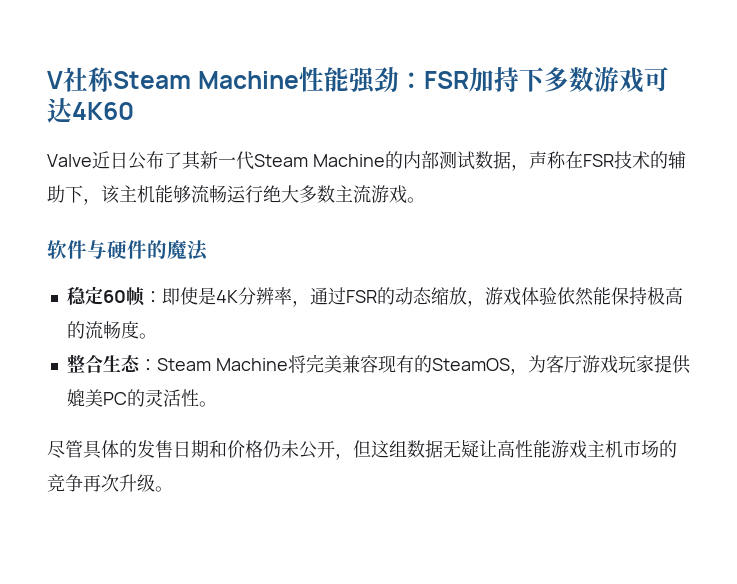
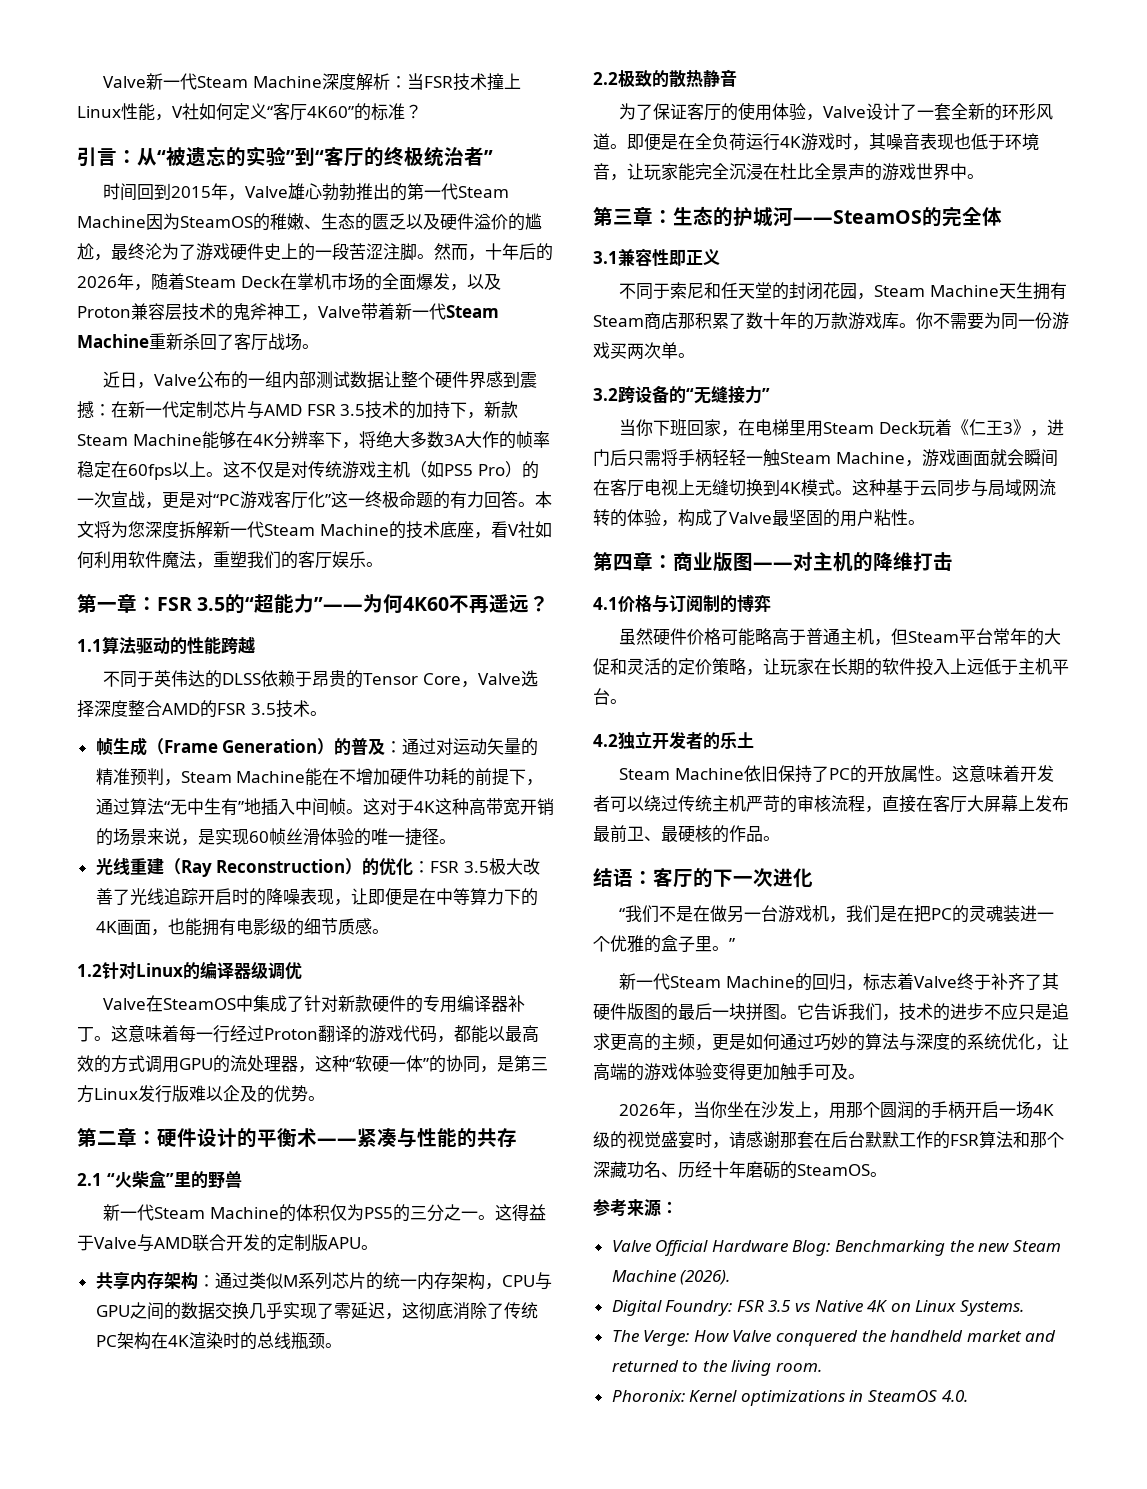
- V社称Steam Machine性能强劲：FSR加持下多数游戏可达4K60
- Valve近日公布了其新一代Steam Machine的内部测试数据，声称在FSR技术的辅助下，该主机能够流畅运行绝大多数主流游戏。
- 软件与硬件的魔法
- 稳定60帧：即使是4K分辨率，通过FSR的动态缩放，游戏体验依然能保持极高的流畅度。
- 整合生态：Steam Machine将完美兼容现有的SteamOS，为客厅游戏玩家提供媲美PC的灵活性。
- 尽管具体的发售日期和价格仍未公开，但这组数据无疑让高性能游戏主机市场的竞争再次升级。
+ Valve新一代Steam Machine深度解析：当FSR技术撞上Linux性能，V社如何定义“客厅4K60”的标准？
+ 引言：从“被遗忘的实验”到“客厅的终极统治者”
+ 时间回到2015年，Valve雄心勃勃推出的第一代Steam Machine因为SteamOS的稚嫩、生态的匮乏以及硬件溢价的尴尬，最终沦为了游戏硬件史上的一段苦涩注脚。然而，十年后的2026年，随着Steam Deck在掌机市场的全面爆发，以及Proton兼容层技术的鬼斧神工，Valve带着新一代Steam Machine重新杀回了客厅战场。
+ 近日，Valve公布的一组内部测试数据让整个硬件界感到震撼：在新一代定制芯片与AMD FSR 3.5技术的加持下，新款Steam Machine能够在4K分辨率下，将绝大多数3A大作的帧率稳定在60fps以上。这不仅是对传统游戏主机（如PS5 Pro）的一次宣战，更是对“PC游戏客厅化”这一终极命题的有力回答。本文将为您深度拆解新一代Steam Machine的技术底座，看V社如何利用软件魔法，重塑我们的客厅娱乐。
+ 第一章：FSR 3.5的“超能力”——为何4K60不再遥远？
+ 1.1算法驱动的性能跨越
+ 不同于英伟达的DLSS依赖于昂贵的Tensor Core，Valve选择深度整合AMD的FSR 3.5技术。
+ 帧生成（Frame Generation）的普及：通过对运动矢量的精准预判，Steam Machine能在不增加硬件功耗的前提下，通过算法“无中生有”地插入中间帧。这对于4K这种高带宽开销的场景来说，是实现60帧丝滑体验的唯一捷径。
+ 光线重建（Ray Reconstruction）的优化：FSR 3.5极大改善了光线追踪开启时的降噪表现，让即便是在中等算力下的4K画面，也能拥有电影级的细节质感。
+ 1.2针对Linux的编译器级调优
+ Valve在SteamOS中集成了针对新款硬件的专用编译器补丁。这意味着每一行经过Proton翻译的游戏代码，都能以最高效的方式调用GPU的流处理器，这种“软硬一体”的协同，是第三方Linux发行版难以企及的优势。
+ 第二章：硬件设计的平衡术——紧凑与性能的共存
+ 2.1 “火柴盒”里的野兽
+ 新一代Steam Machine的体积仅为PS5的三分之一。这得益于Valve与AMD联合开发的定制版APU。
+ 共享内存架构：通过类似M系列芯片的统一内存架构，CPU与GPU之间的数据交换几乎实现了零延迟，这彻底消除了传统PC架构在4K渲染时的总线瓶颈。
+ 2.2极致的散热静音
+ 为了保证客厅的使用体验，Valve设计了一套全新的环形风道。即便是在全负荷运行4K游戏时，其噪音表现也低于环境音，让玩家能完全沉浸在杜比全景声的游戏世界中。
+ 第三章：生态的护城河——SteamOS的完全体
+ 3.1兼容性即正义
+ 不同于索尼和任天堂的封闭花园，Steam Machine天生拥有Steam商店那积累了数十年的万款游戏库。你不需要为同一份游戏买两次单。
+ 3.2跨设备的“无缝接力”
+ 当你下班回家，在电梯里用Steam Deck玩着《仁王3》，进门后只需将手柄轻轻一触Steam Machine，游戏画面就会瞬间在客厅电视上无缝切换到4K模式。这种基于云同步与局域网流转的体验，构成了Valve最坚固的用户粘性。
+ 第四章：商业版图——对主机的降维打击
+ 4.1价格与订阅制的博弈
+ 虽然硬件价格可能略高于普通主机，但Steam平台常年的大促和灵活的定价策略，让玩家在长期的软件投入上远低于主机平台。
+ 4.2独立开发者的乐土
+ Steam Machine依旧保持了PC的开放属性。这意味着开发者可以绕过传统主机严苛的审核流程，直接在客厅大屏幕上发布最前卫、最硬核的作品。
+ 结语：客厅的下一次进化
+ “我们不是在做另一台游戏机，我们是在把PC的灵魂装进一个优雅的盒子里。”
+ 新一代Steam Machine的回归，标志着Valve终于补齐了其硬件版图的最后一块拼图。它告诉我们，技术的进步不应只是追求更高的主频，更是如何通过巧妙的算法与深度的系统优化，让高端的游戏体验变得更加触手可及。
+ 2026年，当你坐在沙发上，用那个圆润的手柄开启一场4K级的视觉盛宴时，请感谢那套在后台默默工作的FSR算法和那个深藏功名、历经十年磨砺的SteamOS。
+ 参考来源：
+ Valve Official Hardware Blog: Benchmarking the new Steam Machine (2026).
+ Digital Foundry: FSR 3.5 vs Native 4K on Linux Systems.
+ The Verge: How Valve conquered the handheld market and returned to the living room.
+ Phoronix: Kernel optimizations in SteamOS 4.0.

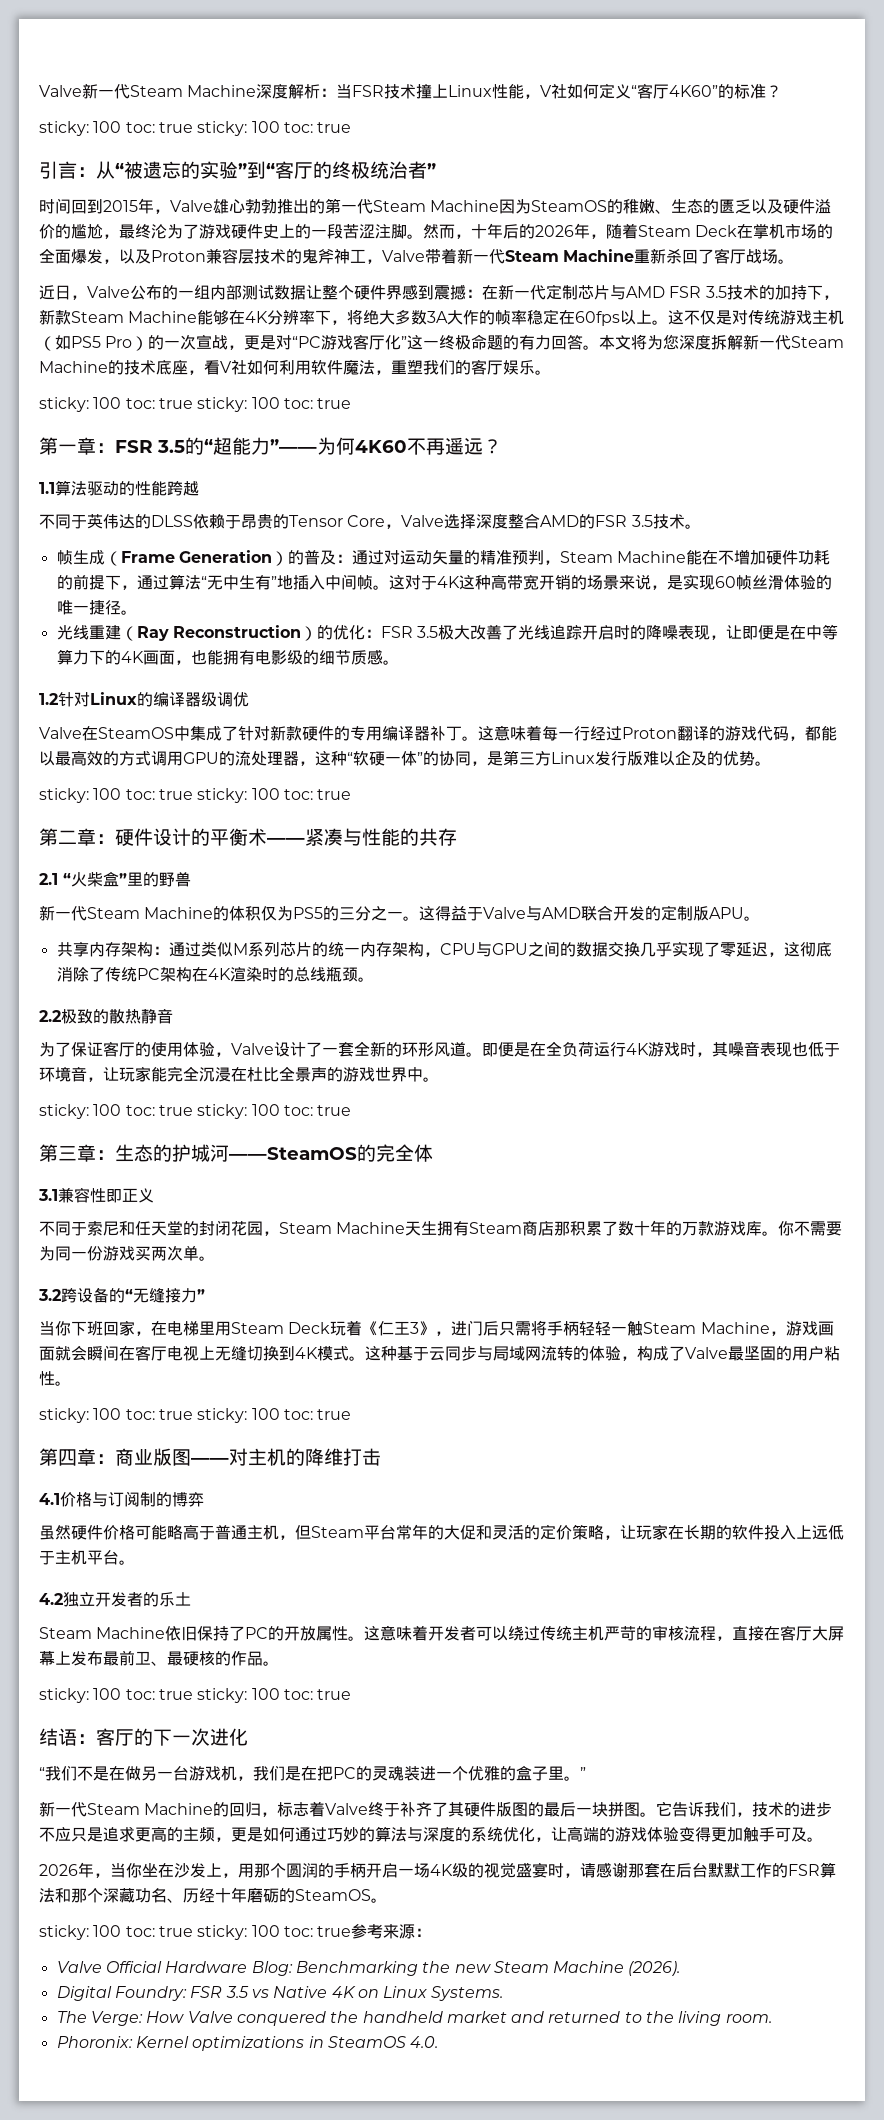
  Valve新一代Steam Machine深度解析：当FSR技术撞上Linux性能，V社如何定义“客厅4K60”的标准？
+ sticky: 100 toc: true sticky: 100 toc: true
  本文将为您深度拆解新一代Steam Machine的技术底座，看V社如何利用软件魔法，重塑我们的客厅娱乐。
+ sticky: 100 toc: true sticky: 100 toc: true
  这意味着每一行经过Proton翻译的游戏代码，都能以最高效的方式调用GPU的流处理器，这种“软硬一体”的协同，是第三方Linux发行版难以企及的优势。
+ sticky: 100 toc: true sticky: 100 toc: true
  即便是在全负荷运行4K游戏时，其噪音表现也低于环境音，让玩家能完全沉浸在杜比全景声的游戏世界中。
+ sticky: 100 toc: true sticky: 100 toc: true
  这种基于云同步与局域网流转的体验，构成了Valve最坚固的用户粘性。
+ sticky: 100 toc: true sticky: 100 toc: true
  这意味着开发者可以绕过传统主机严苛的审核流程，直接在客厅大屏幕上发布最前卫、最硬核的作品。
+ sticky: 100 toc: true sticky: 100 toc: true
- 参考来源：
+ sticky: 100 toc: true sticky: 100 toc: true参考来源：

